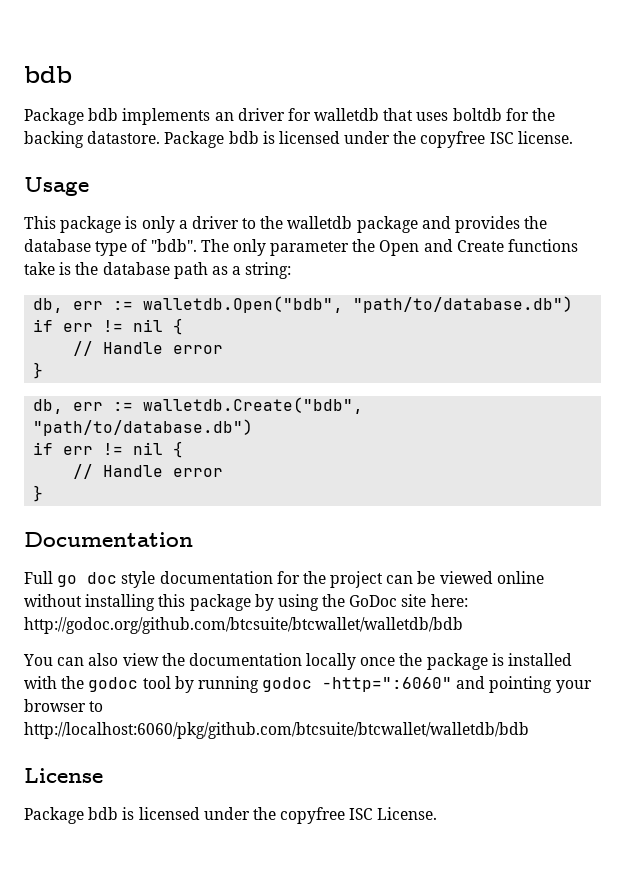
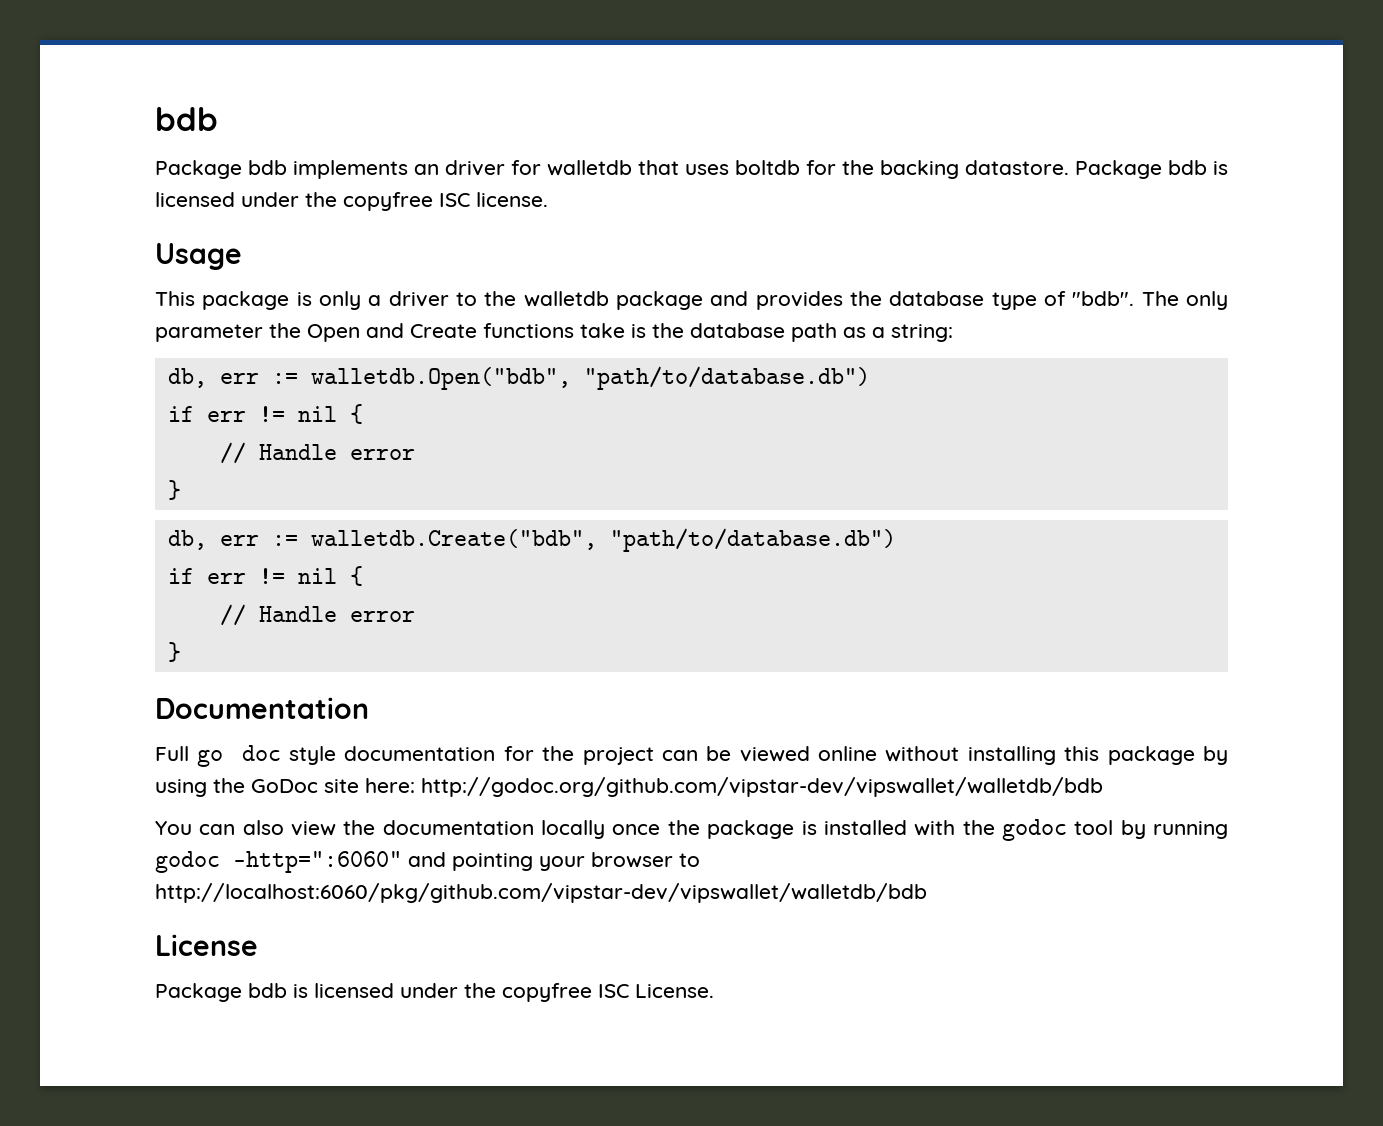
- Full go doc style documentation for the project can be viewed online without installing this package by using the GoDoc site here: http://godoc.org/github.com/btcsuite/btcwallet/walletdb/bdb
+ Full go doc style documentation for the project can be viewed online without installing this package by using the GoDoc site here: http://godoc.org/github.com/vipstar-dev/vipswallet/walletdb/bdb
- You can also view the documentation locally once the package is installed with the godoc tool by running godoc -http=":6060" and pointing your browser to http://localhost:6060/pkg/github.com/btcsuite/btcwallet/walletdb/bdb
+ You can also view the documentation locally once the package is installed with the godoc tool by running godoc -http=":6060" and pointing your browser to http://localhost:6060/pkg/github.com/vipstar-dev/vipswallet/walletdb/bdb

